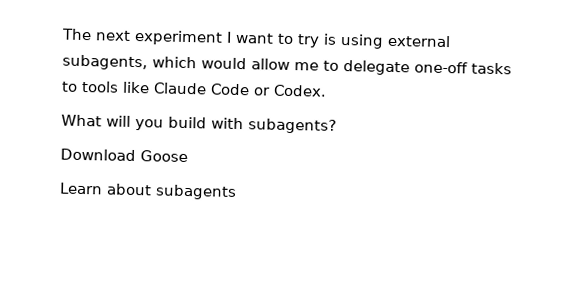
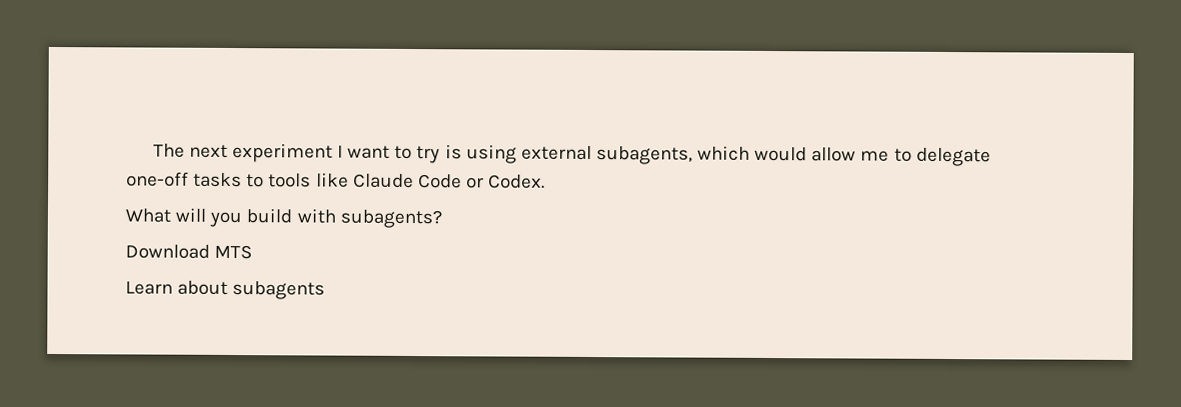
- Download Goose
+ Download MTS

